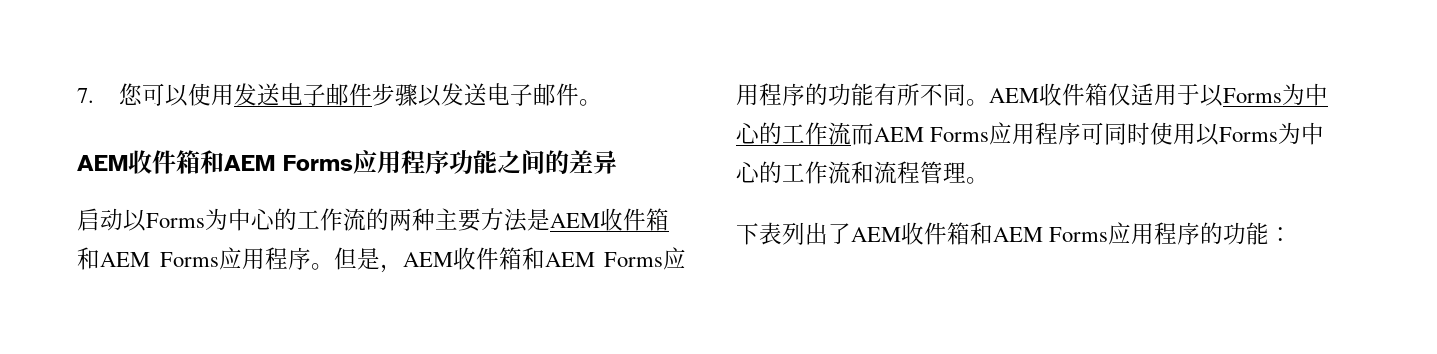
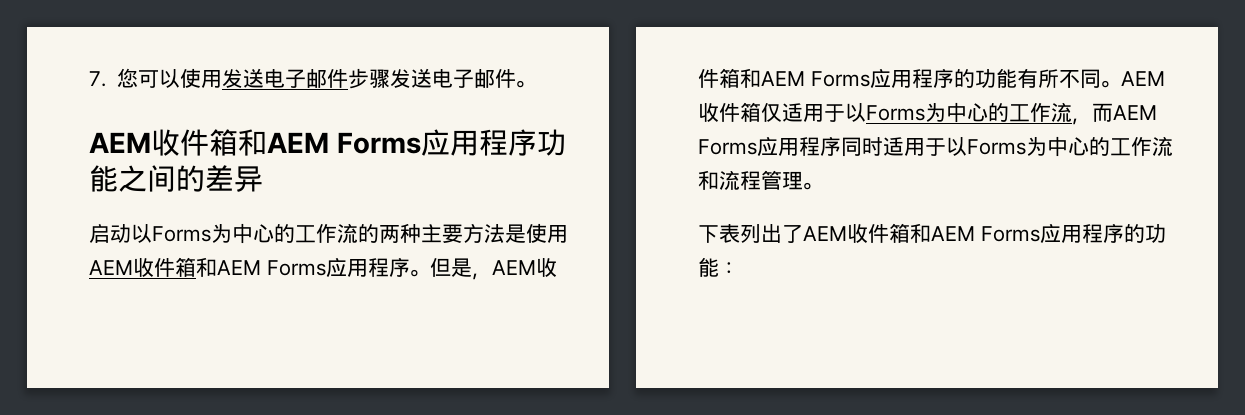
- 7.您可以使用发送电子邮件步骤以发送电子邮件。
+ 7.您可以使用发送电子邮件步骤发送电子邮件。
- 启动以Forms为中心的工作流的两种主要方法是AEM收件箱和AEM Forms应用程序。
+ 启动以Forms为中心的工作流的两种主要方法是使用AEM收件箱和AEM Forms应用程序。
- AEM收件箱仅适用于以Forms为中心的工作流而AEM Forms应用程序可同时使用以Forms为中心的工作流和流程管理。
+ AEM收件箱仅适用于以Forms为中心的工作流，而AEM Forms应用程序同时适用于以Forms为中心的工作流和流程管理。

